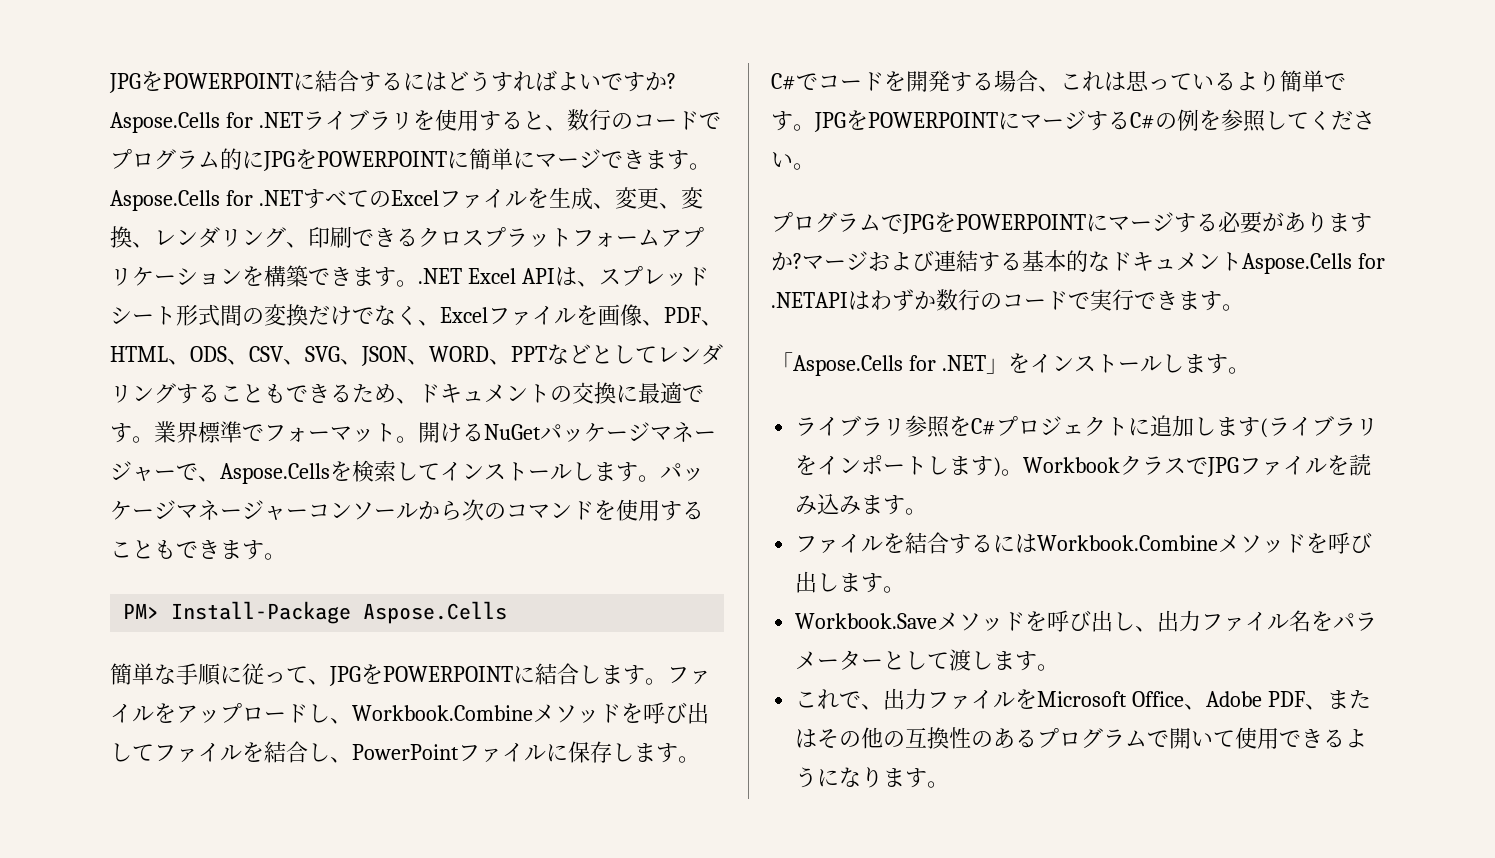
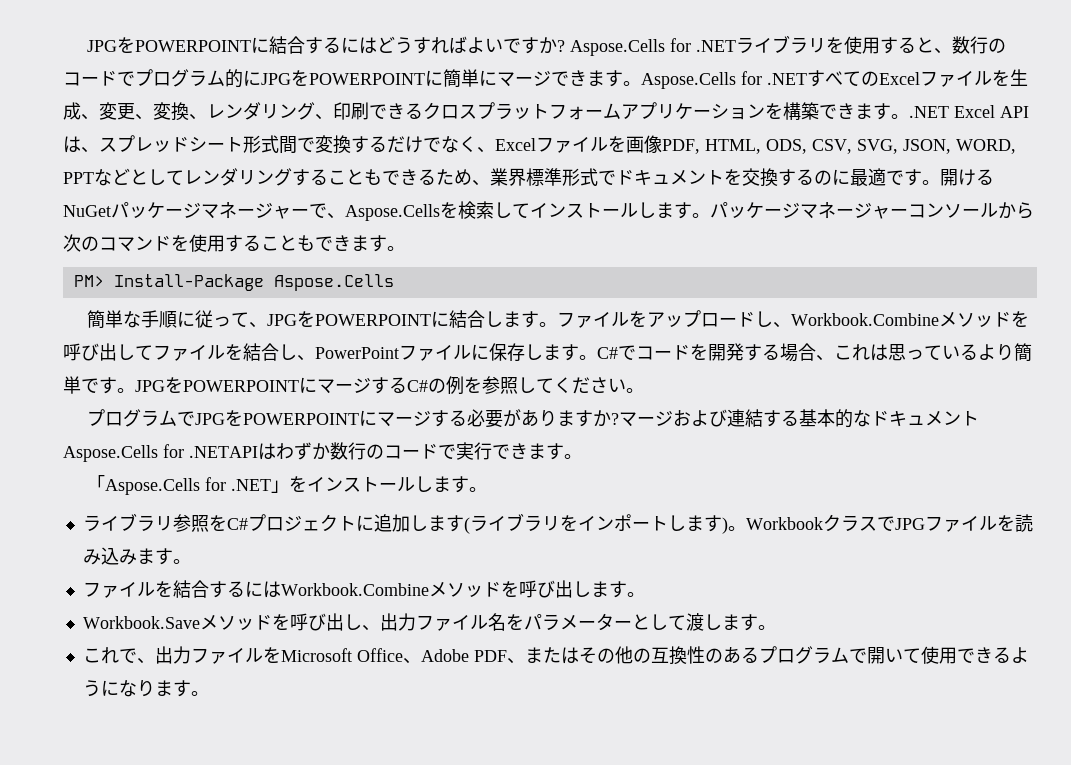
- Aspose.Cells for .NETすべてのExcelファイルを生成、変更、変換、レンダリング、印刷できるクロスプラットフォームアプリケーションを構築できます。.NET Excel APIは、スプレッドシート形式間の変換だけでなく、Excelファイルを画像、PDF、HTML、ODS、CSV、SVG、JSON、WORD、PPTなどとしてレンダリングすることもできるため、ドキュメントの交換に最適です。業界標準でフォーマット。
+ Aspose.Cells for .NETすべてのExcelファイルを生成、変更、変換、レンダリング、印刷できるクロスプラットフォームアプリケーションを構築できます。.NET Excel APIは、スプレッドシート形式間で変換するだけでなく、Excelファイルを画像PDF, HTML, ODS, CSV, SVG, JSON, WORD, PPTなどとしてレンダリングすることもできるため、業界標準形式でドキュメントを交換するのに最適です。

